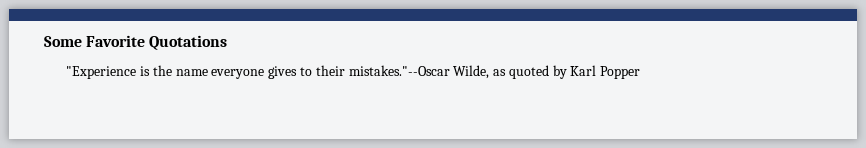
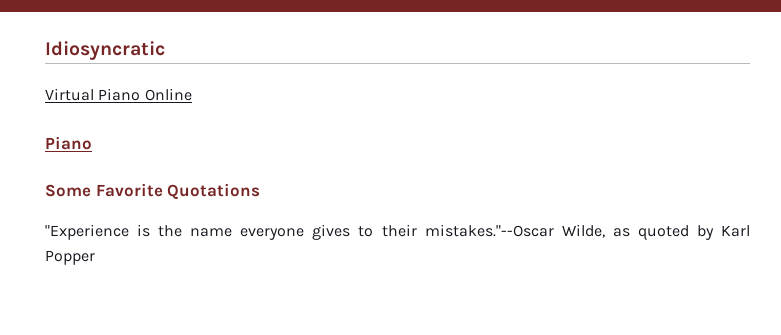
+ Idiosyncratic
+ Virtual Piano Online
+ Piano

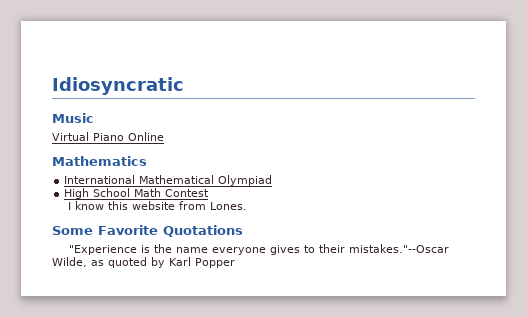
+ Music
  Virtual Piano Online
- Piano
+ Mathematics
+ International Mathematical Olympiad
+ High School Math Contest
+ I know this website from Lones.

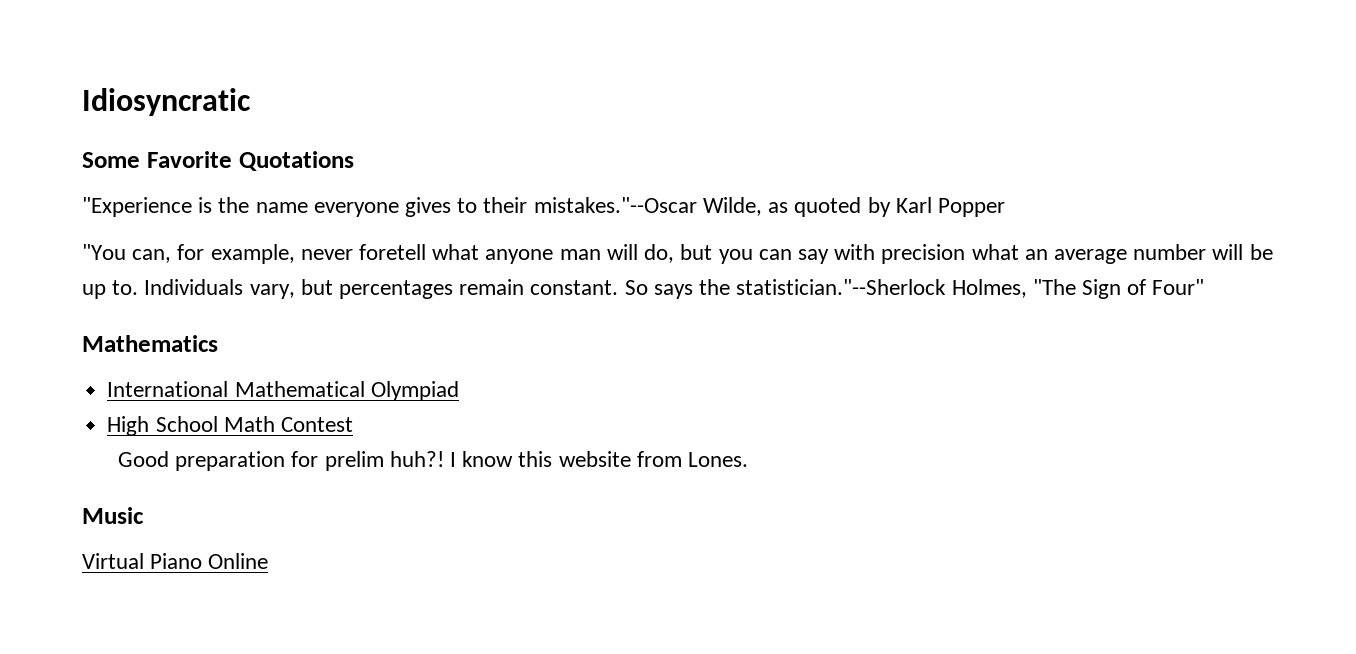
- Music
- Virtual Piano Online
- Mathematics
- International Mathematical Olympiad
- High School Math Contest
- I know this website from Lones.
+ "You can, for example, never foretell what anyone man will do, but you can say with precision what an average number will be up to. Individuals vary, but percentages remain constant. So says the statistician."--Sherlock Holmes, "The Sign of Four"
+ Mathematics
+ International Mathematical Olympiad
+ High School Math Contest
+ Good preparation for prelim huh?! I know this website from Lones.
+ Music
+ Virtual Piano Online

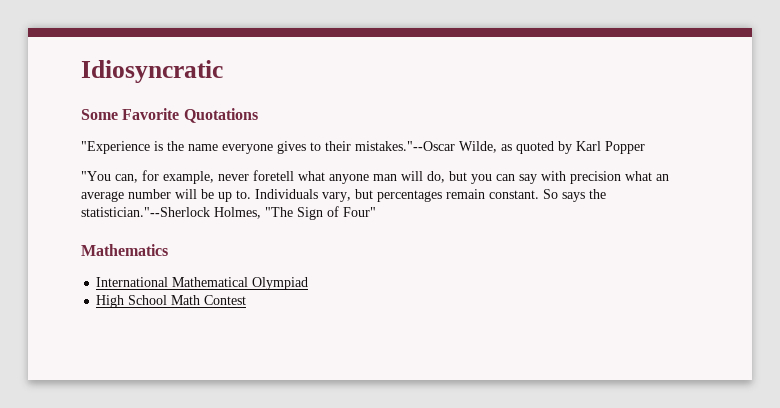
- Good preparation for prelim huh?! I know this website from Lones.
- Music
- Virtual Piano Online

